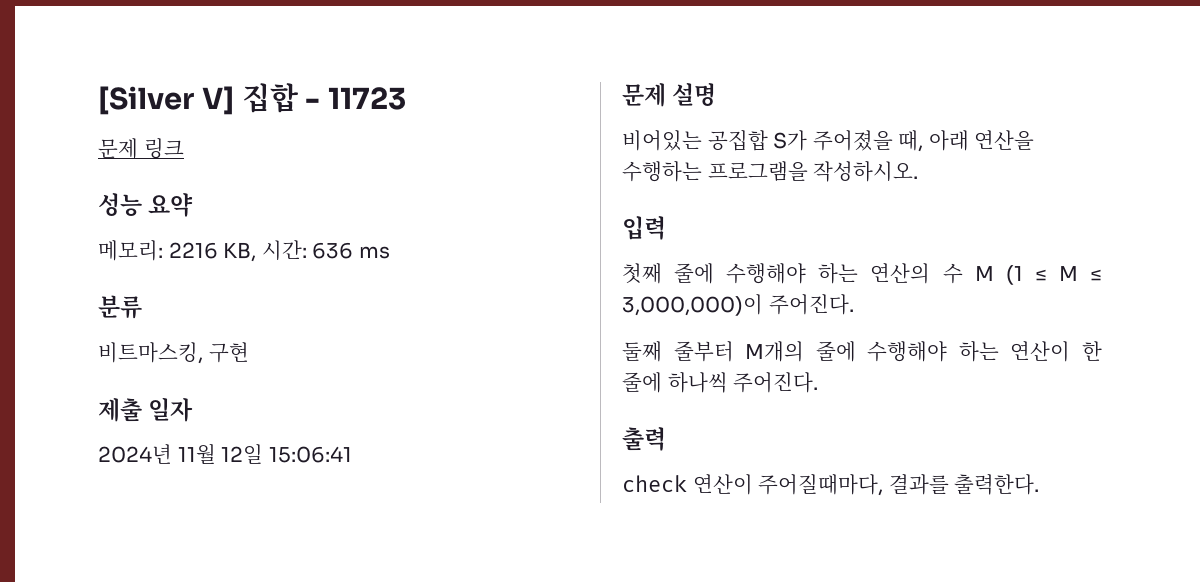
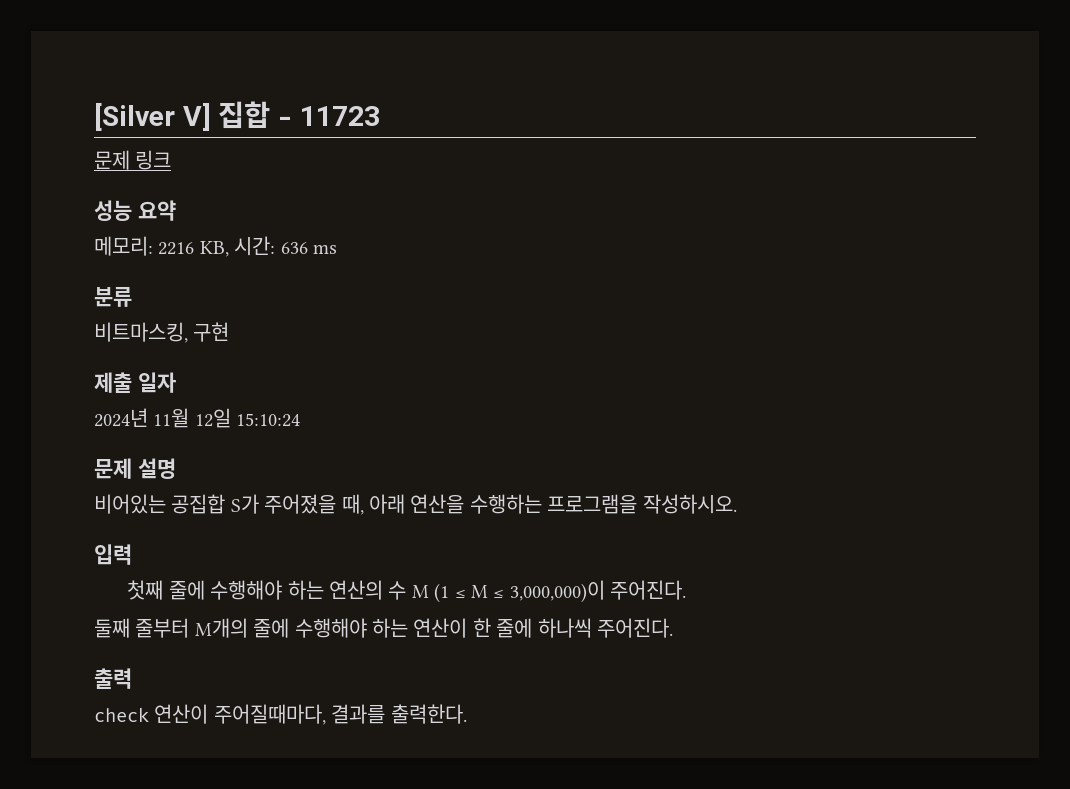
- 2024년 11월 12일 15:06:41
+ 2024년 11월 12일 15:10:24

